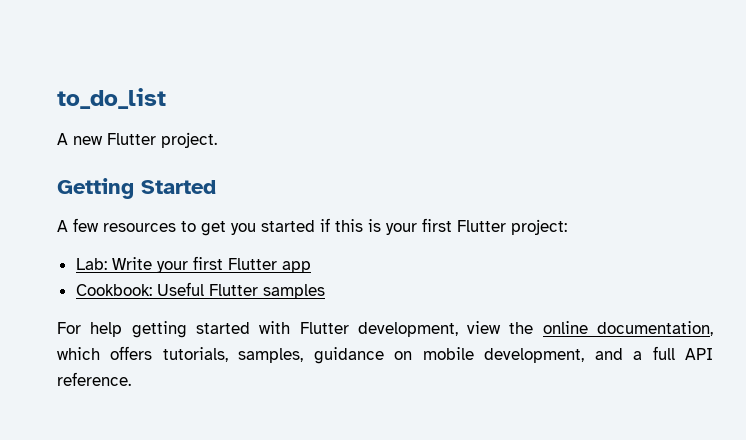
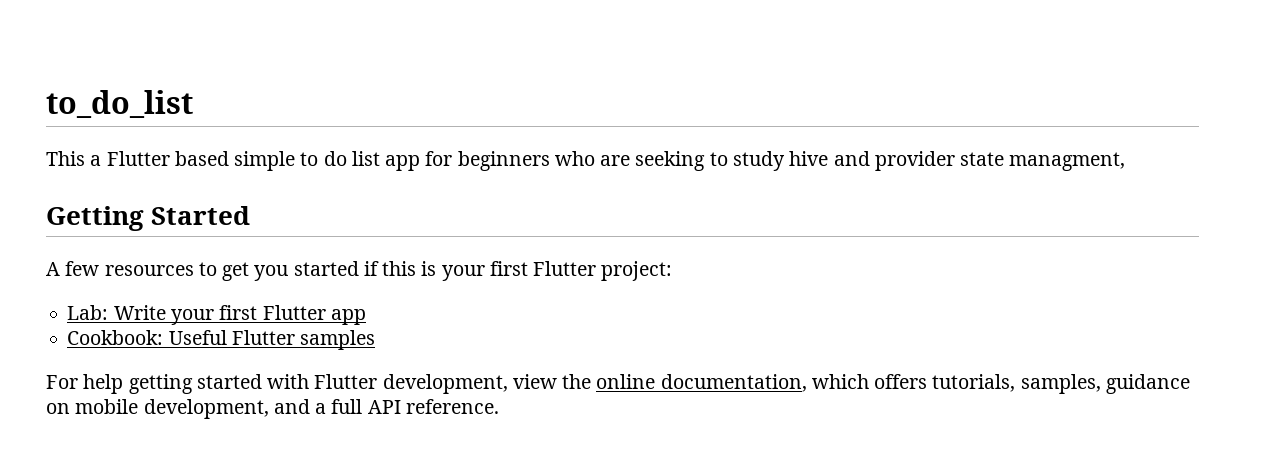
- A new Flutter project.
+ This a Flutter based simple to do list app for beginners who are seeking to study hive and provider state managment,

